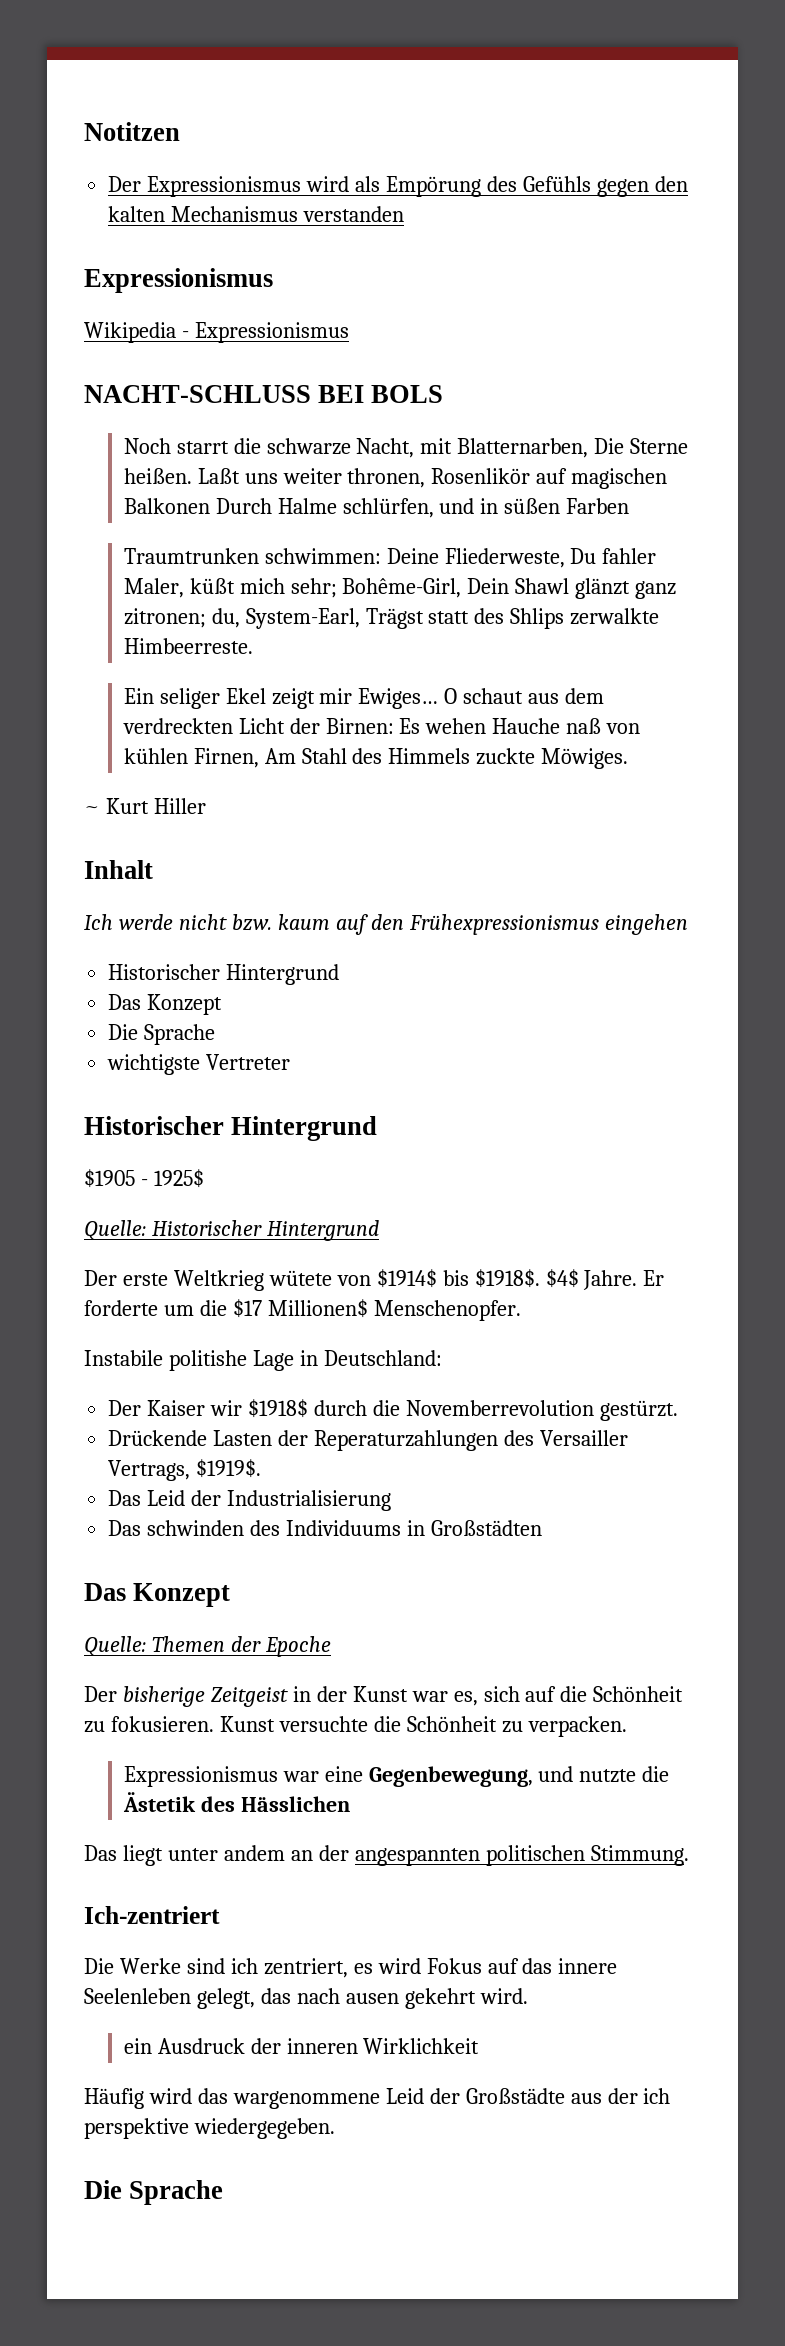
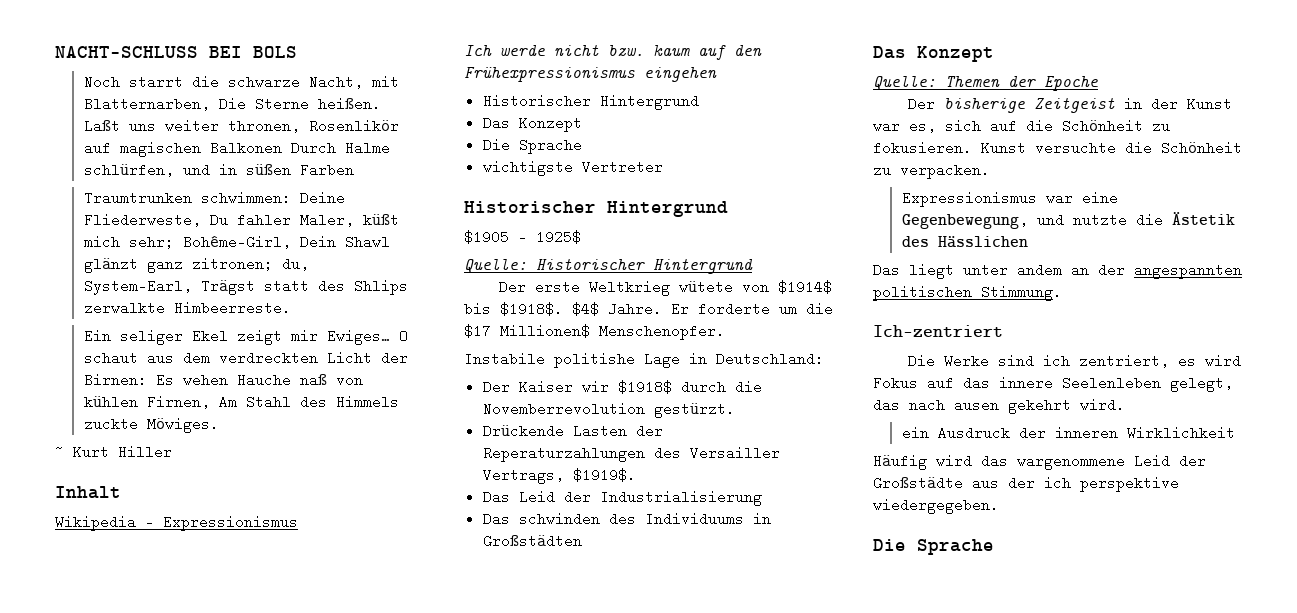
- Notitzen
- Der Expressionismus wird als Empörung des Gefühls gegen den kalten Mechanismus verstanden
- Expressionismus
- Wikipedia - Expressionismus
+ Wikipedia - Expressionismus

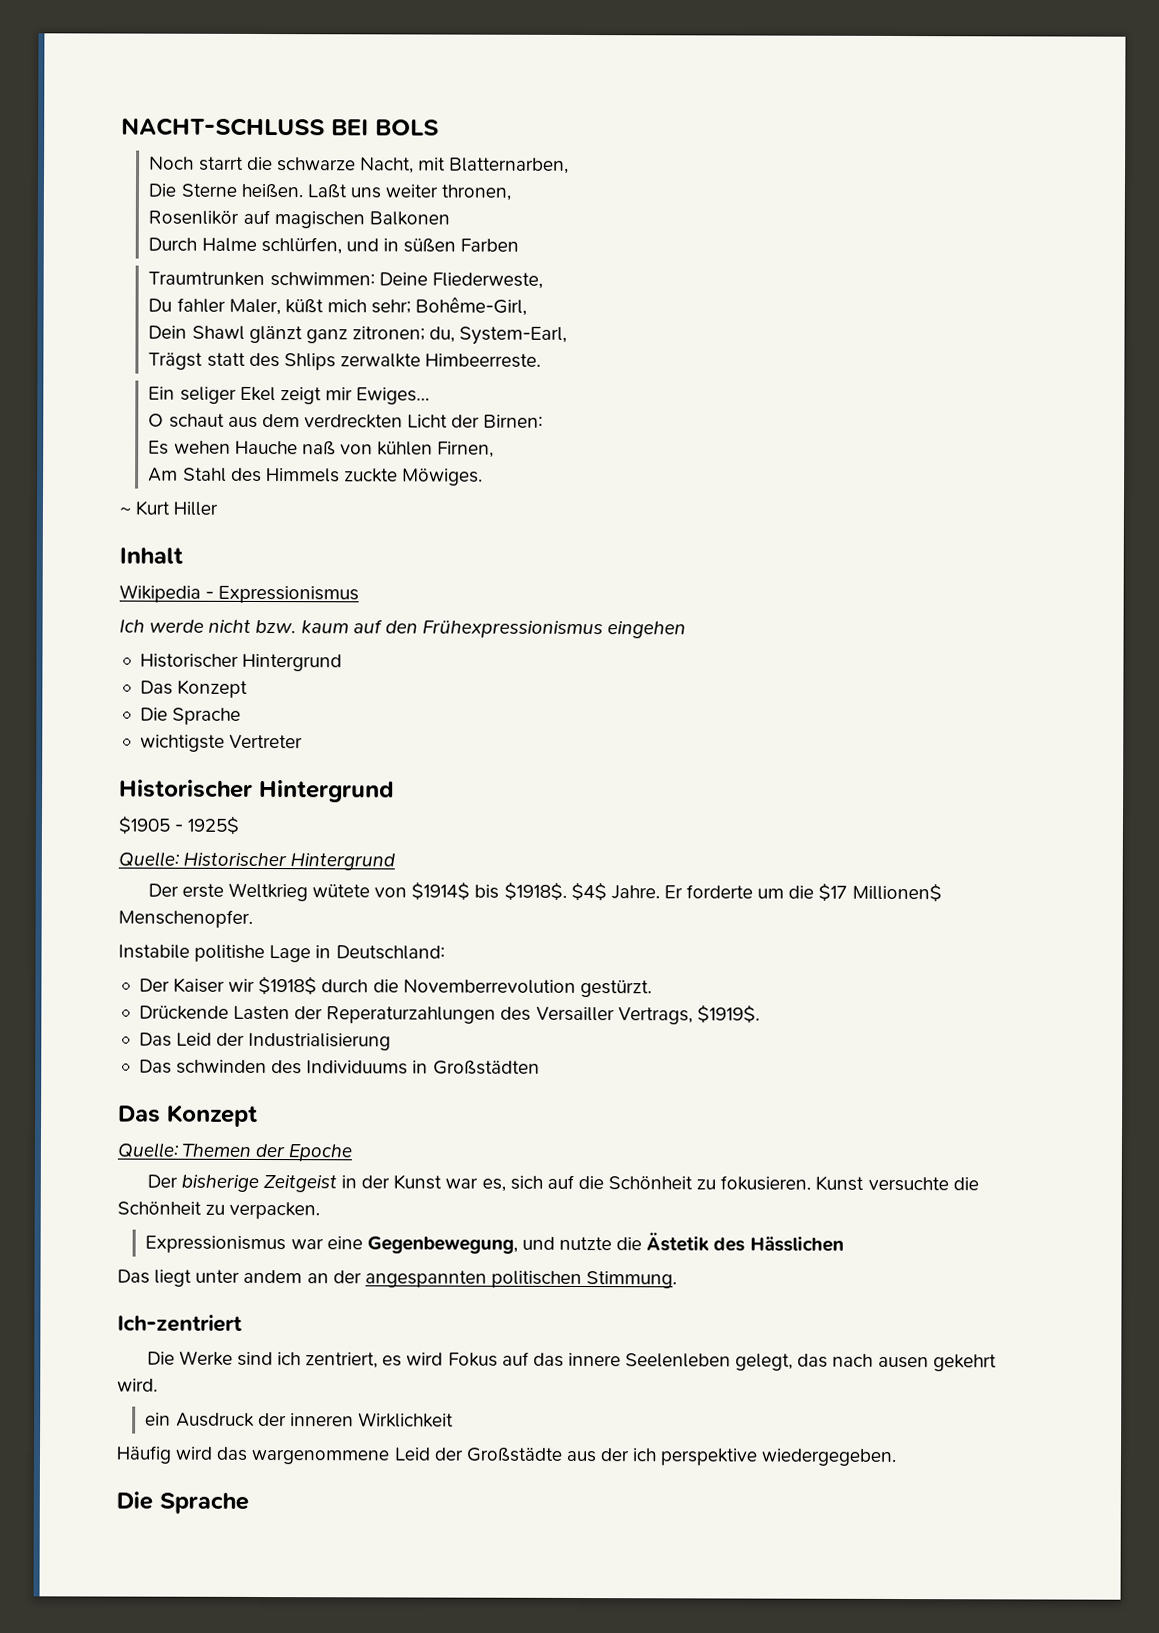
- Noch starrt die schwarze Nacht, mit Blatternarben, Die Sterne heißen.
+ Noch starrt die schwarze Nacht, mit Blatternarben,
+ Die Sterne heißen.
- Laßt uns weiter thronen, Rosenlikör auf magischen Balkonen Durch Halme schlürfen, und in süßen Farben
+ Laßt uns weiter thronen,
+ Rosenlikör auf magischen Balkonen
+ Durch Halme schlürfen, und in süßen Farben
- Traumtrunken schwimmen: Deine Fliederweste, Du fahler Maler, küßt mich sehr; Bohême-Girl, Dein Shawl glänzt ganz zitronen; du, System-Earl, Trägst statt des Shlips zerwalkte Himbeerreste.
+ Traumtrunken schwimmen: Deine Fliederweste,
+ Du fahler Maler, küßt mich sehr; Bohême-Girl,
+ Dein Shawl glänzt ganz zitronen; du, System-Earl,
+ Trägst statt des Shlips zerwalkte Himbeerreste.
- Ein seliger Ekel zeigt mir Ewiges… O schaut aus dem verdreckten Licht der Birnen: Es wehen Hauche naß von kühlen Firnen, Am Stahl des Himmels zuckte Möwiges.
+ Ein seliger Ekel zeigt mir Ewiges…
+ O schaut aus dem verdreckten Licht der Birnen:
+ Es wehen Hauche naß von kühlen Firnen,
+ Am Stahl des Himmels zuckte Möwiges.

